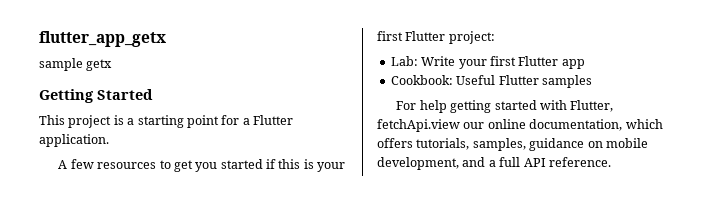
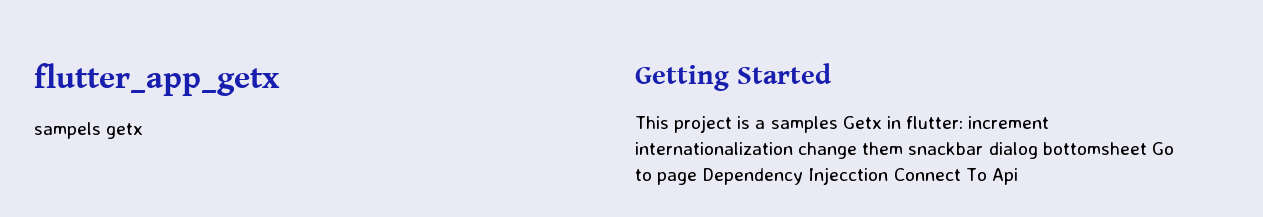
- sample getx
+ sampels getx
- This project is a starting point for a Flutter application.
- A few resources to get you started if this is your first Flutter project:
- Lab: Write your first Flutter app
- Cookbook: Useful Flutter samples
- For help getting started with Flutter, fetchApi.view our online documentation, which offers tutorials, samples, guidance on mobile development, and a full API reference.
+ This project is a samples Getx in flutter: increment internationalization change them snackbar dialog bottomsheet Go to page Dependency Injecction Connect To Api

